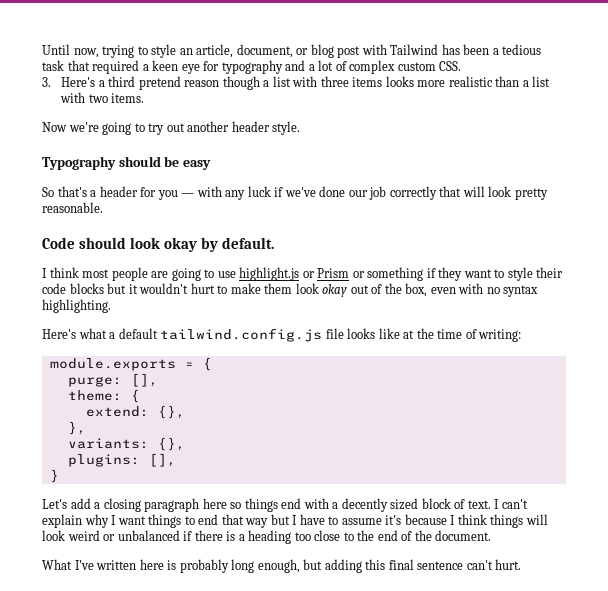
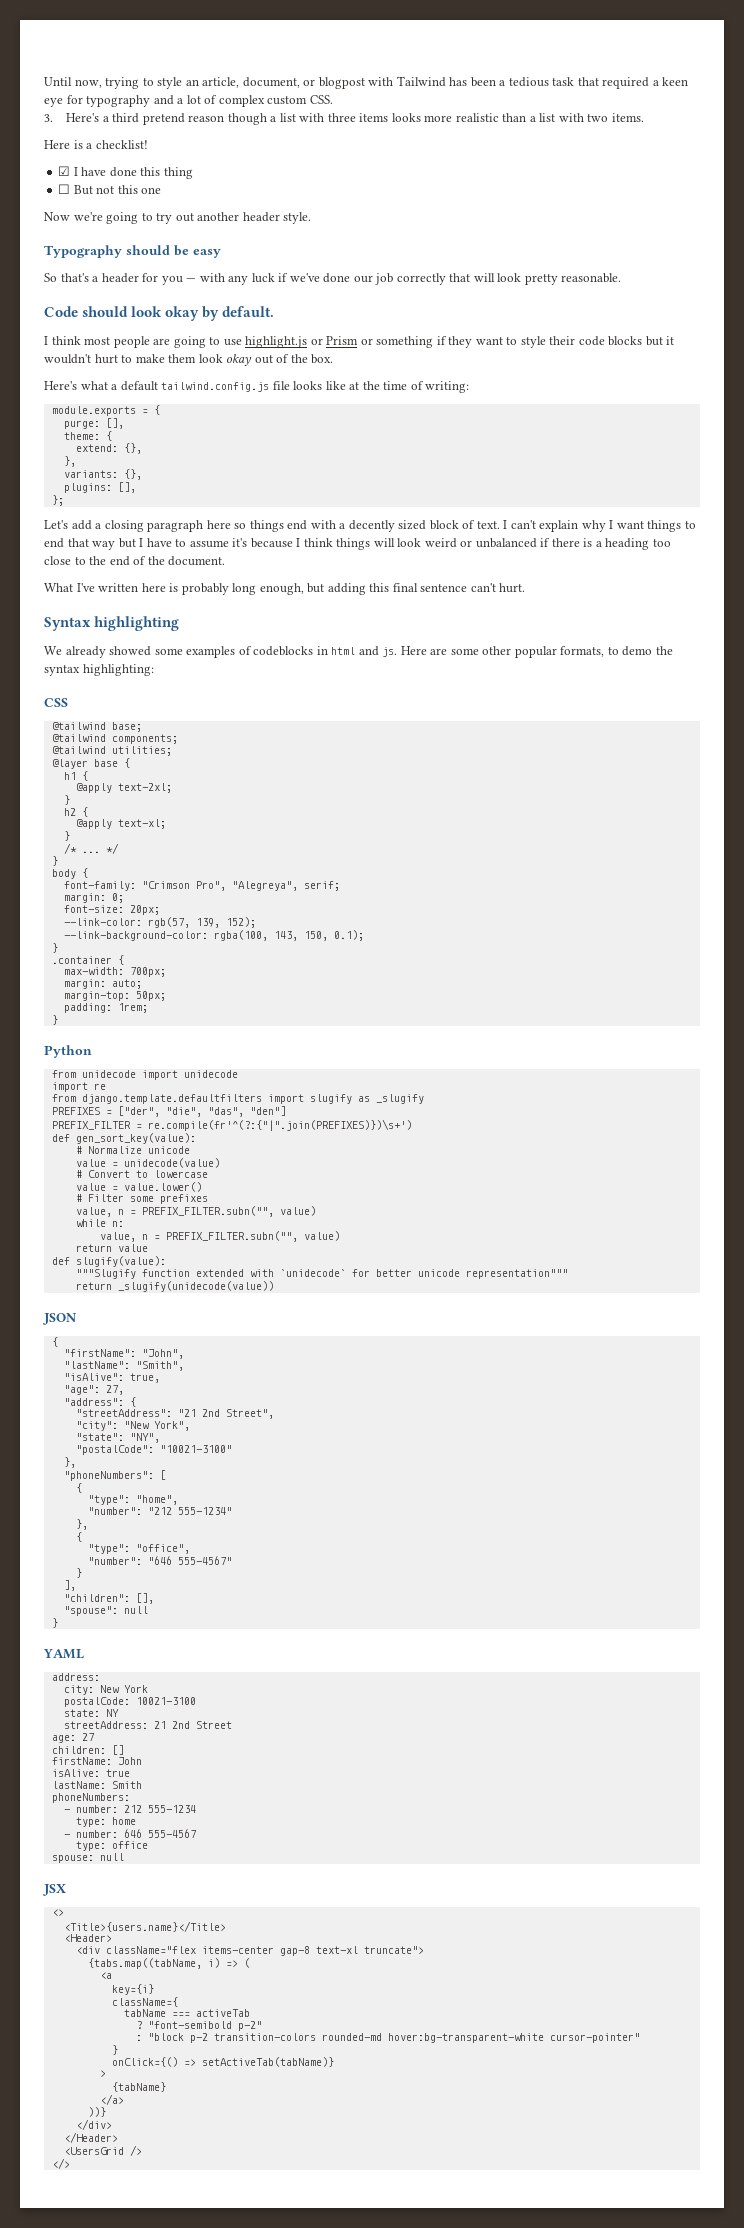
- Until now, trying to style an article, document, or blog post with Tailwind has been a tedious task that required a keen eye for typography and a lot of complex custom CSS.
+ Until now, trying to style an article, document, or blogpost with Tailwind has been a tedious task that required a keen eye for typography and a lot of complex custom CSS.
+ Here is a checklist!
+ ☑ I have done this thing
+ ☐ But not this one
- I think most people are going to use highlight.js or Prism or something if they want to style their code blocks but it wouldn't hurt to make them look okay out of the box, even with no syntax highlighting.
+ I think most people are going to use highlight.js or Prism or something if they want to style their code blocks but it wouldn't hurt to make them look okay out of the box.
- }
+ };
+ Syntax highlighting
+ We already showed some examples of codeblocks in html and js. Here are some other popular formats, to demo the syntax highlighting:
+ CSS
+ @tailwind base;
+ @tailwind components;
+ @tailwind utilities;
+ @layer base {
+ h1 {
+ @apply text-2xl;
+ }
+ h2 {
+ @apply text-xl;
+ }
+ /* ... */
+ }
+ body {
+ font-family: "Crimson Pro", "Alegreya", serif;
+ margin: 0;
+ font-size: 20px;
+ --link-color: rgb(57, 139, 152);
+ --link-background-color: rgba(100, 143, 150, 0.1);
+ }
+ .container {
+ max-width: 700px;
+ margin: auto;
+ margin-top: 50px;
+ padding: 1rem;
+ }
+ Python
+ from unidecode import unidecode
+ import re
+ from django.template.defaultfilters import slugify as _slugify
+ PREFIXES = ["der", "die", "das", "den"]
+ PREFIX_FILTER = re.compile(fr'^(?:{"|".join(PREFIXES)})\s+')
+ def gen_sort_key(value):
+ # Normalize unicode
+ value = unidecode(value)
+ # Convert to lowercase
+ value = value.lower()
+ # Filter some prefixes
+ value, n = PREFIX_FILTER.subn("", value)
+ while n:
+ value, n = PREFIX_FILTER.subn("", value)
+ return value
+ def slugify(value):
+ """Slugify function extended with `unidecode` for better unicode representation"""
+ return _slugify(unidecode(value))
+ JSON
+ {
+ "firstName": "John",
+ "lastName": "Smith",
+ "isAlive": true,
+ "age": 27,
+ "address": {
+ "streetAddress": "21 2nd Street",
+ "city": "New York",
+ "state": "NY",
+ "postalCode": "10021-3100"
+ },
+ "phoneNumbers": [
+ {
+ "type": "home",
+ "number": "212 555-1234"
+ },
+ {
+ "type": "office",
+ "number": "646 555-4567"
+ }
+ ],
+ "children": [],
+ "spouse": null
+ }
+ YAML
+ address:
+ city: New York
+ postalCode: 10021-3100
+ state: NY
+ streetAddress: 21 2nd Street
+ age: 27
+ children: []
+ firstName: John
+ isAlive: true
+ lastName: Smith
+ phoneNumbers:
+ - number: 212 555-1234
+ type: home
+ - number: 646 555-4567
+ type: office
+ spouse: null
+ JSX
+ <>
+ <Title>{users.name}</Title>
+ <Header>
+ <div className="flex items-center gap-8 text-xl truncate">
+ {tabs.map((tabName, i) => (
+ <a
+ key={i}
+ className={
+ tabName === activeTab
+ ? "font-semibold p-2"
+ : "block p-2 transition-colors rounded-md hover:bg-transparent-white cursor-pointer"
+ }
+ onClick={() => setActiveTab(tabName)}
+ >
+ {tabName}
+ </a>
+ ))}
+ </div>
+ </Header>
+ <UsersGrid />
+ </>

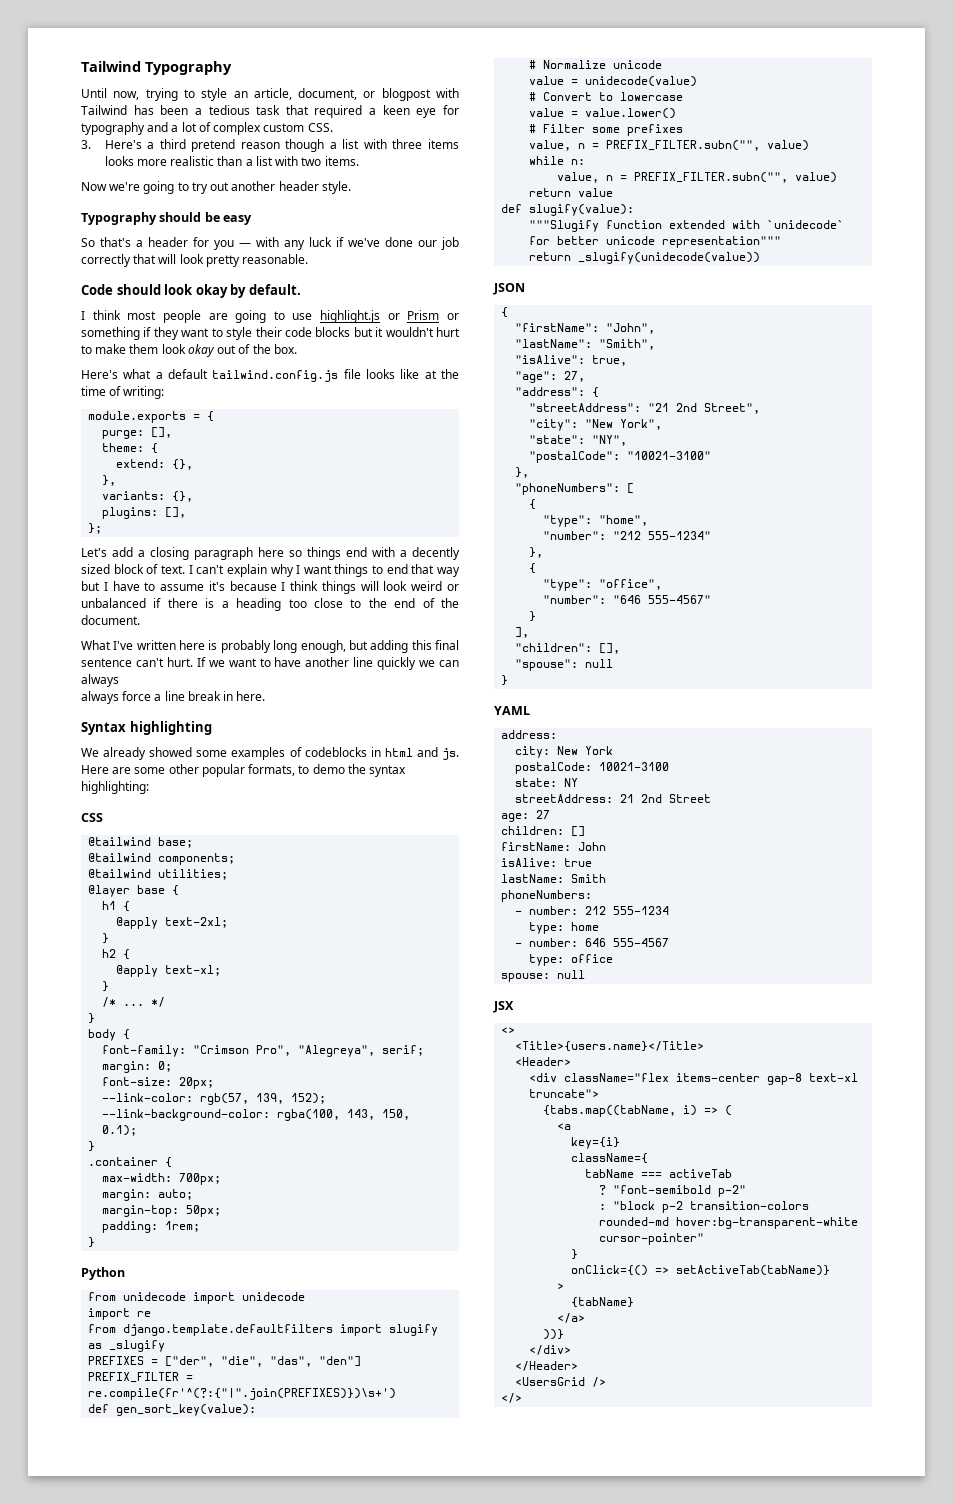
+ Tailwind Typography
- Here is a checklist!
- ☑ I have done this thing
- ☐ But not this one
+ If we want to have another line quickly we can always
+ always force a line break in here.

